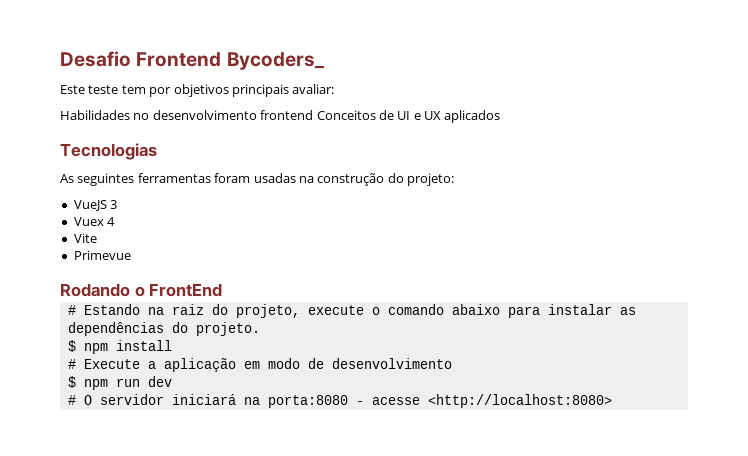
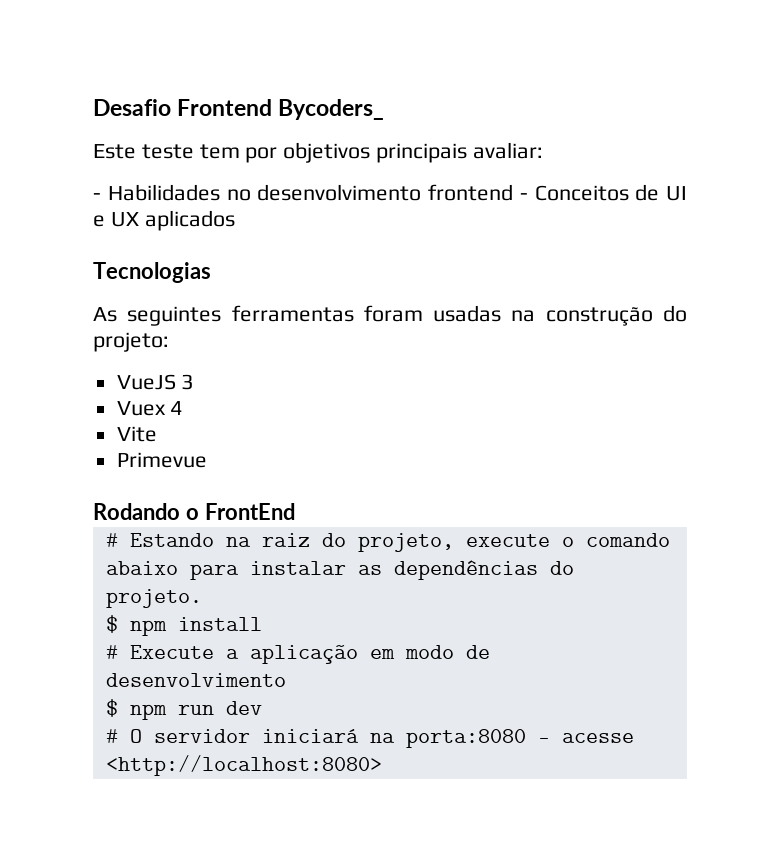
- Habilidades no desenvolvimento frontend Conceitos de UI e UX aplicados
+ - Habilidades no desenvolvimento frontend - Conceitos de UI e UX aplicados

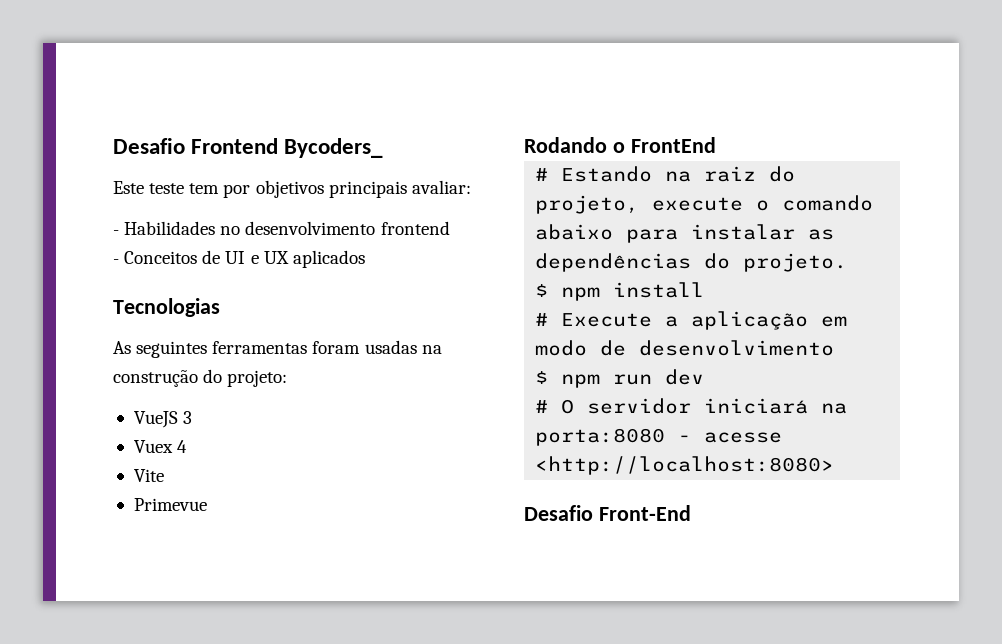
- - Habilidades no desenvolvimento frontend - Conceitos de UI e UX aplicados
+ - Habilidades no desenvolvimento frontend
+ - Conceitos de UI e UX aplicados
+ Desafio Front-End

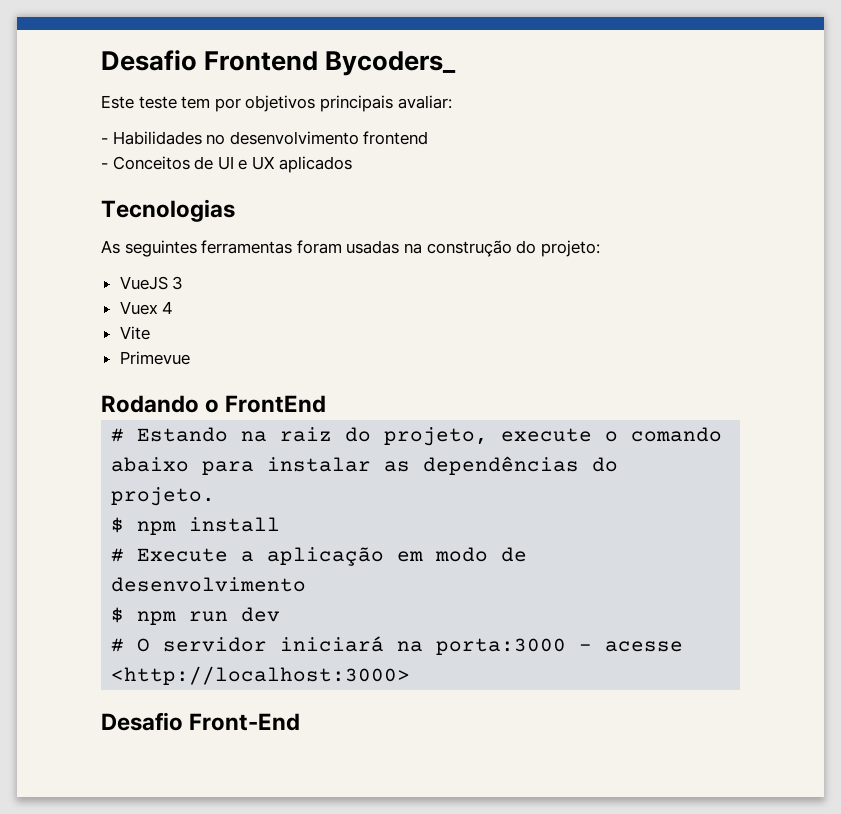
- # O servidor iniciará na porta:8080 - acesse <http://localhost:8080>
+ # O servidor iniciará na porta:3000 - acesse <http://localhost:3000>

